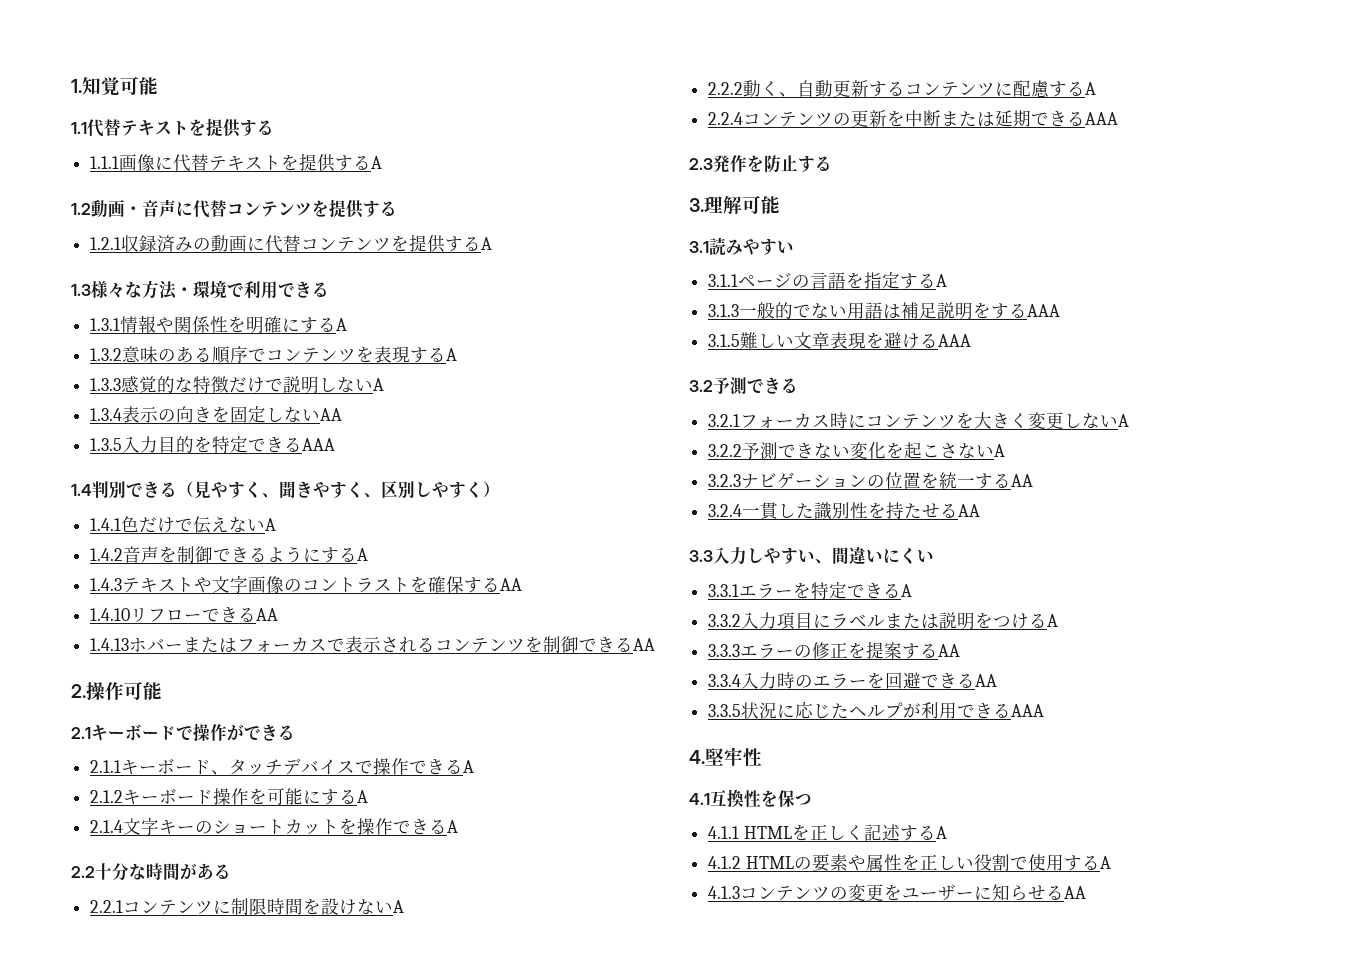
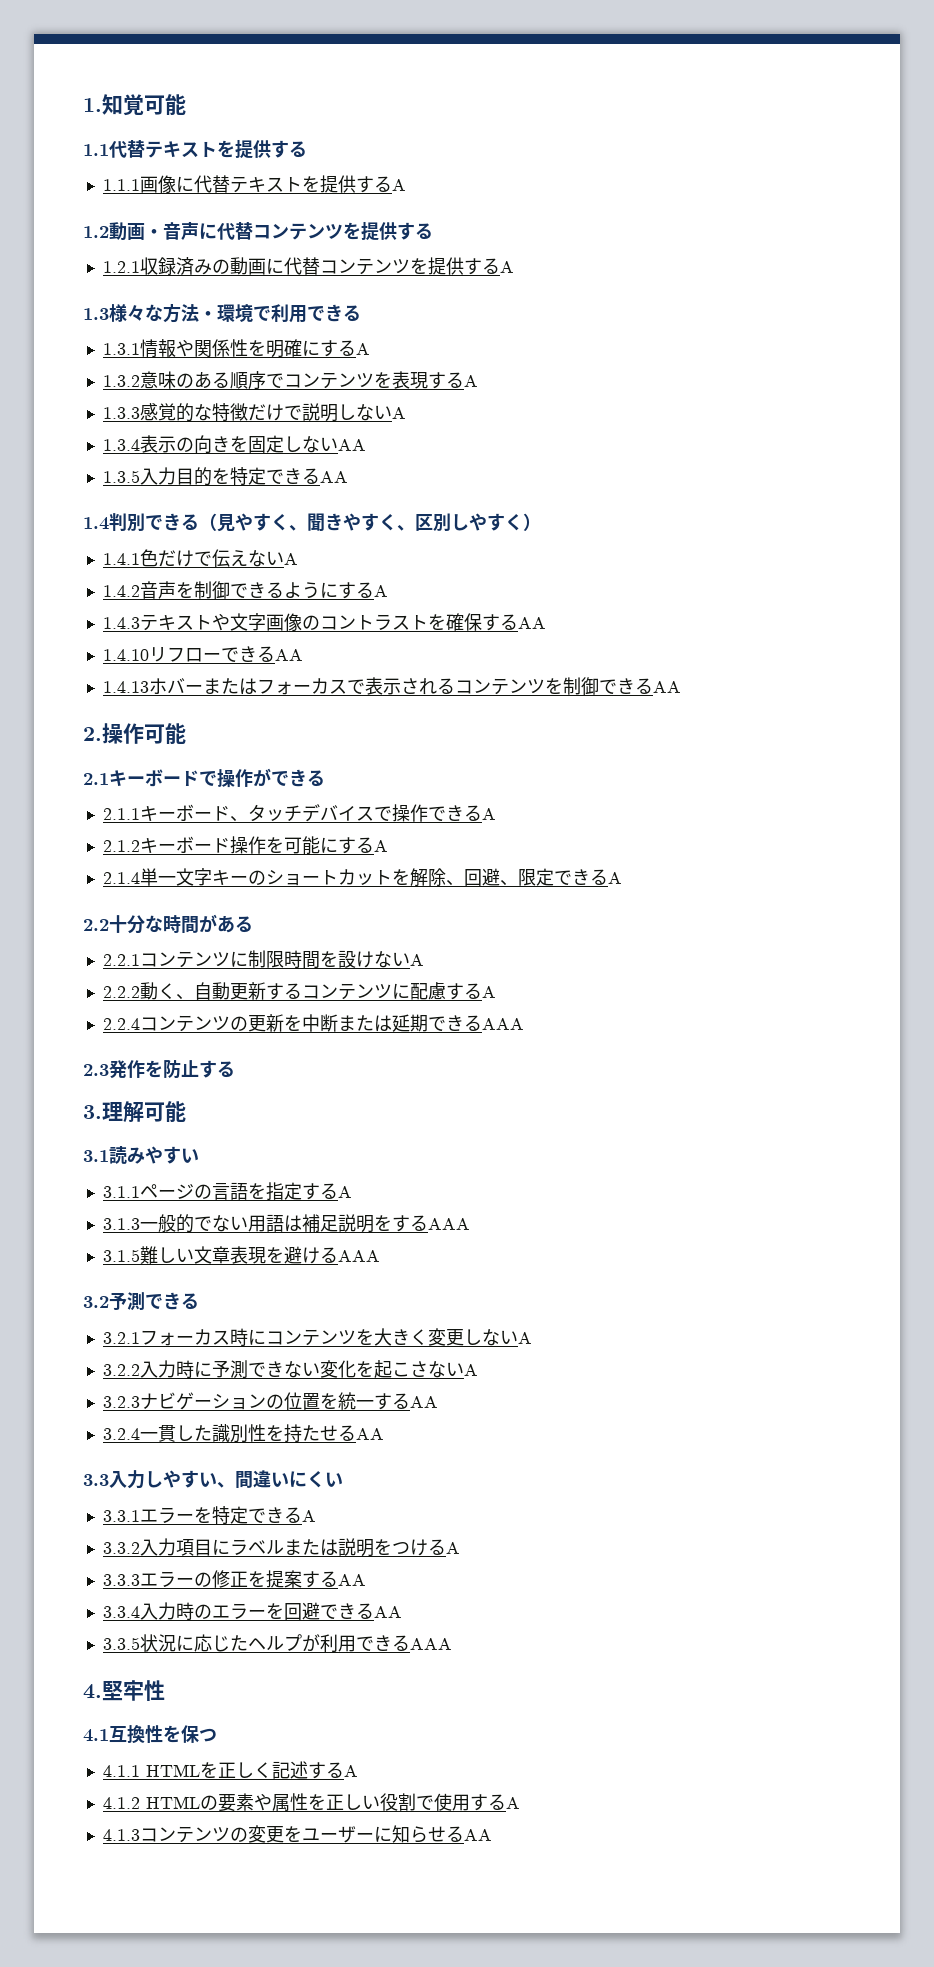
- 1.3.5入力目的を特定できるAAA
+ 1.3.5入力目的を特定できるAA
- 2.1.4文字キーのショートカットを操作できるA
+ 2.1.4単一文字キーのショートカットを解除、回避、限定できるA
- 3.2.2予測できない変化を起こさないA
+ 3.2.2入力時に予測できない変化を起こさないA

